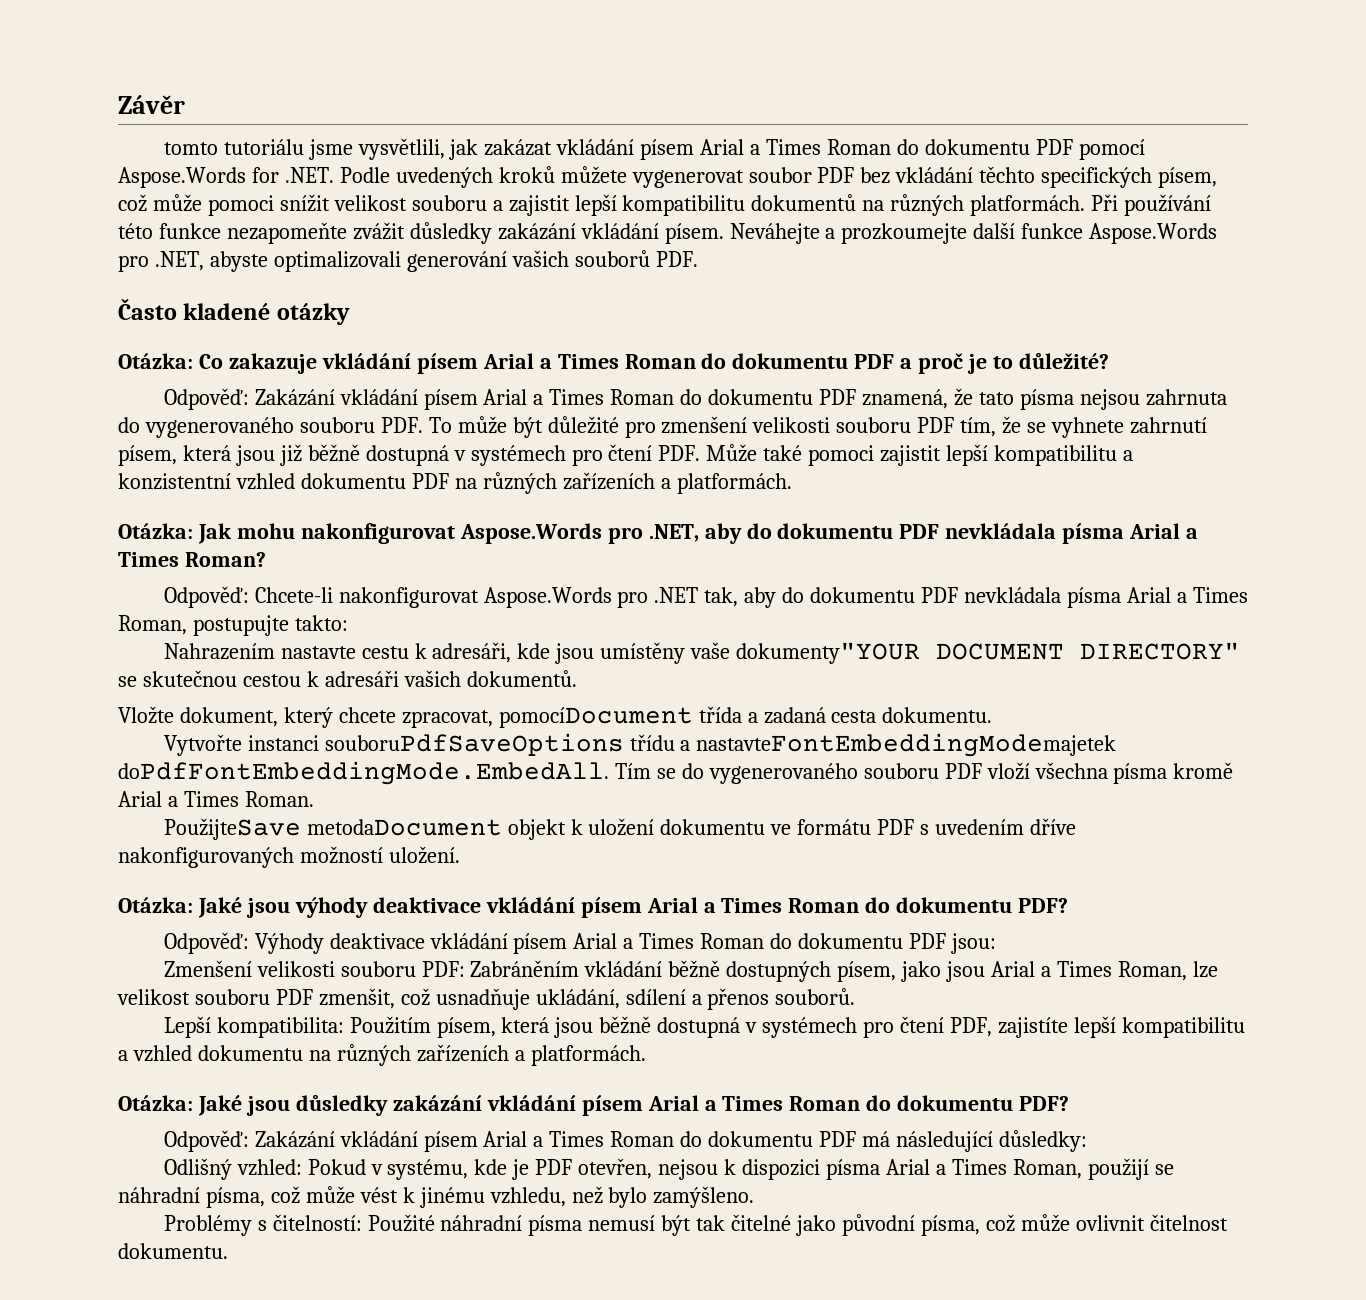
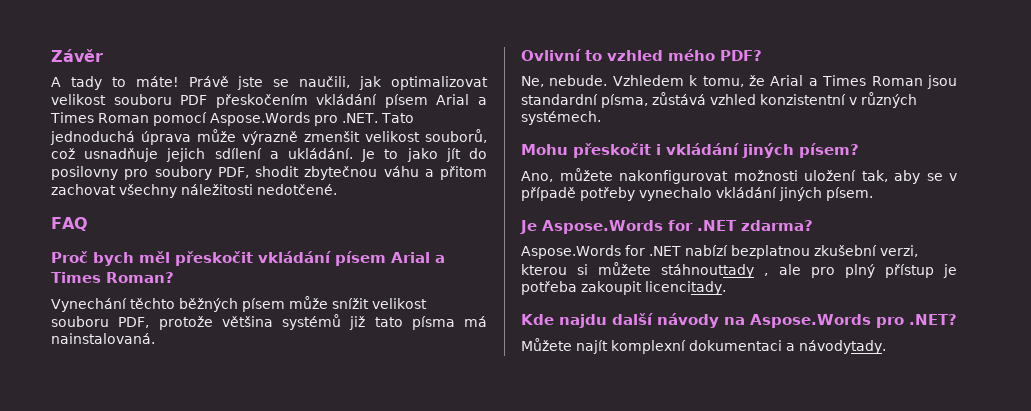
- tomto tutoriálu jsme vysvětlili, jak zakázat vkládání písem Arial a Times Roman do dokumentu PDF pomocí Aspose.Words for .NET. Podle uvedených kroků můžete vygenerovat soubor PDF bez vkládání těchto specifických písem, což může pomoci snížit velikost souboru a zajistit lepší kompatibilitu dokumentů na různých platformách. Při používání této funkce nezapomeňte zvážit důsledky zakázání vkládání písem. Neváhejte a prozkoumejte další funkce Aspose.Words pro .NET, abyste optimalizovali generování vašich souborů PDF.
- Často kladené otázky
- Otázka: Co zakazuje vkládání písem Arial a Times Roman do dokumentu PDF a proč je to důležité?
- Odpověď: Zakázání vkládání písem Arial a Times Roman do dokumentu PDF znamená, že tato písma nejsou zahrnuta do vygenerovaného souboru PDF. To může být důležité pro zmenšení velikosti souboru PDF tím, že se vyhnete zahrnutí písem, která jsou již běžně dostupná v systémech pro čtení PDF. Může také pomoci zajistit lepší kompatibilitu a konzistentní vzhled dokumentu PDF na různých zařízeních a platformách.
- Otázka: Jak mohu nakonfigurovat Aspose.Words pro .NET, aby do dokumentu PDF nevkládala písma Arial a Times Roman?
- Odpověď: Chcete-li nakonfigurovat Aspose.Words pro .NET tak, aby do dokumentu PDF nevkládala písma Arial a Times Roman, postupujte takto:
- Nahrazením nastavte cestu k adresáři, kde jsou umístěny vaše dokumenty"YOUR DOCUMENT DIRECTORY" se skutečnou cestou k adresáři vašich dokumentů.
- Vložte dokument, který chcete zpracovat, pomocíDocument třída a zadaná cesta dokumentu.
- Vytvořte instanci souboruPdfSaveOptions třídu a nastavteFontEmbeddingModemajetek doPdfFontEmbeddingMode.EmbedAll. Tím se do vygenerovaného souboru PDF vloží všechna písma kromě Arial a Times Roman.
- PoužijteSave metodaDocument objekt k uložení dokumentu ve formátu PDF s uvedením dříve nakonfigurovaných možností uložení.
- Otázka: Jaké jsou výhody deaktivace vkládání písem Arial a Times Roman do dokumentu PDF?
- Odpověď: Výhody deaktivace vkládání písem Arial a Times Roman do dokumentu PDF jsou:
- Zmenšení velikosti souboru PDF: Zabráněním vkládání běžně dostupných písem, jako jsou Arial a Times Roman, lze velikost souboru PDF zmenšit, což usnadňuje ukládání, sdílení a přenos souborů.
- Lepší kompatibilita: Použitím písem, která jsou běžně dostupná v systémech pro čtení PDF, zajistíte lepší kompatibilitu a vzhled dokumentu na různých zařízeních a platformách.
- Otázka: Jaké jsou důsledky zakázání vkládání písem Arial a Times Roman do dokumentu PDF?
- Odpověď: Zakázání vkládání písem Arial a Times Roman do dokumentu PDF má následující důsledky:
- Odlišný vzhled: Pokud v systému, kde je PDF otevřen, nejsou k dispozici písma Arial a Times Roman, použijí se náhradní písma, což může vést k jinému vzhledu, než bylo zamýšleno.
- Problémy s čitelností: Použité náhradní písma nemusí být tak čitelné jako původní písma, což může ovlivnit čitelnost dokumentu.
+ A tady to máte! Právě jste se naučili, jak optimalizovat velikost souboru PDF přeskočením vkládání písem Arial a Times Roman pomocí Aspose.Words pro .NET. Tato jednoduchá úprava může výrazně zmenšit velikost souborů, což usnadňuje jejich sdílení a ukládání. Je to jako jít do posilovny pro soubory PDF, shodit zbytečnou váhu a přitom zachovat všechny náležitosti nedotčené.
+ FAQ
+ Proč bych měl přeskočit vkládání písem Arial a Times Roman?
+ Vynechání těchto běžných písem může snížit velikost souboru PDF, protože většina systémů již tato písma má nainstalovaná.
+ Ovlivní to vzhled mého PDF?
+ Ne, nebude. Vzhledem k tomu, že Arial a Times Roman jsou standardní písma, zůstává vzhled konzistentní v různých systémech.
+ Mohu přeskočit i vkládání jiných písem?
+ Ano, můžete nakonfigurovat možnosti uložení tak, aby se v případě potřeby vynechalo vkládání jiných písem.
+ Je Aspose.Words for .NET zdarma?
+ Aspose.Words for .NET nabízí bezplatnou zkušební verzi, kterou si můžete stáhnouttady , ale pro plný přístup je potřeba zakoupit licencitady.
+ Kde najdu další návody na Aspose.Words pro .NET?
+ Můžete najít komplexní dokumentaci a návodytady.

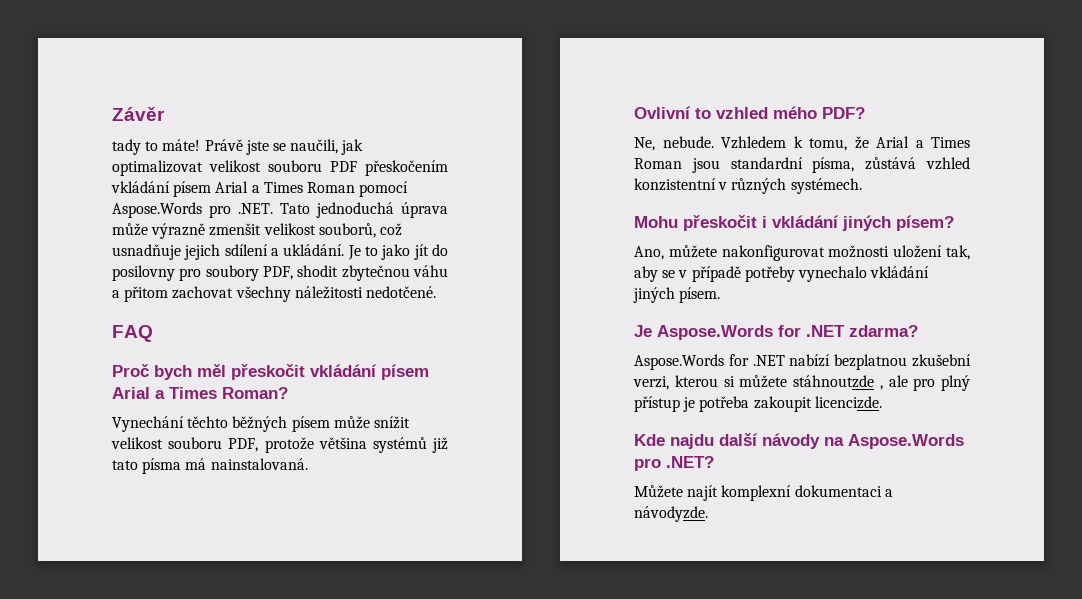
- A tady to máte!
+ tady to máte!
- Aspose.Words for .NET nabízí bezplatnou zkušební verzi, kterou si můžete stáhnouttady , ale pro plný přístup je potřeba zakoupit licencitady.
+ Aspose.Words for .NET nabízí bezplatnou zkušební verzi, kterou si můžete stáhnoutzde , ale pro plný přístup je potřeba zakoupit licencizde.
- Můžete najít komplexní dokumentaci a návodytady.
+ Můžete najít komplexní dokumentaci a návodyzde.

